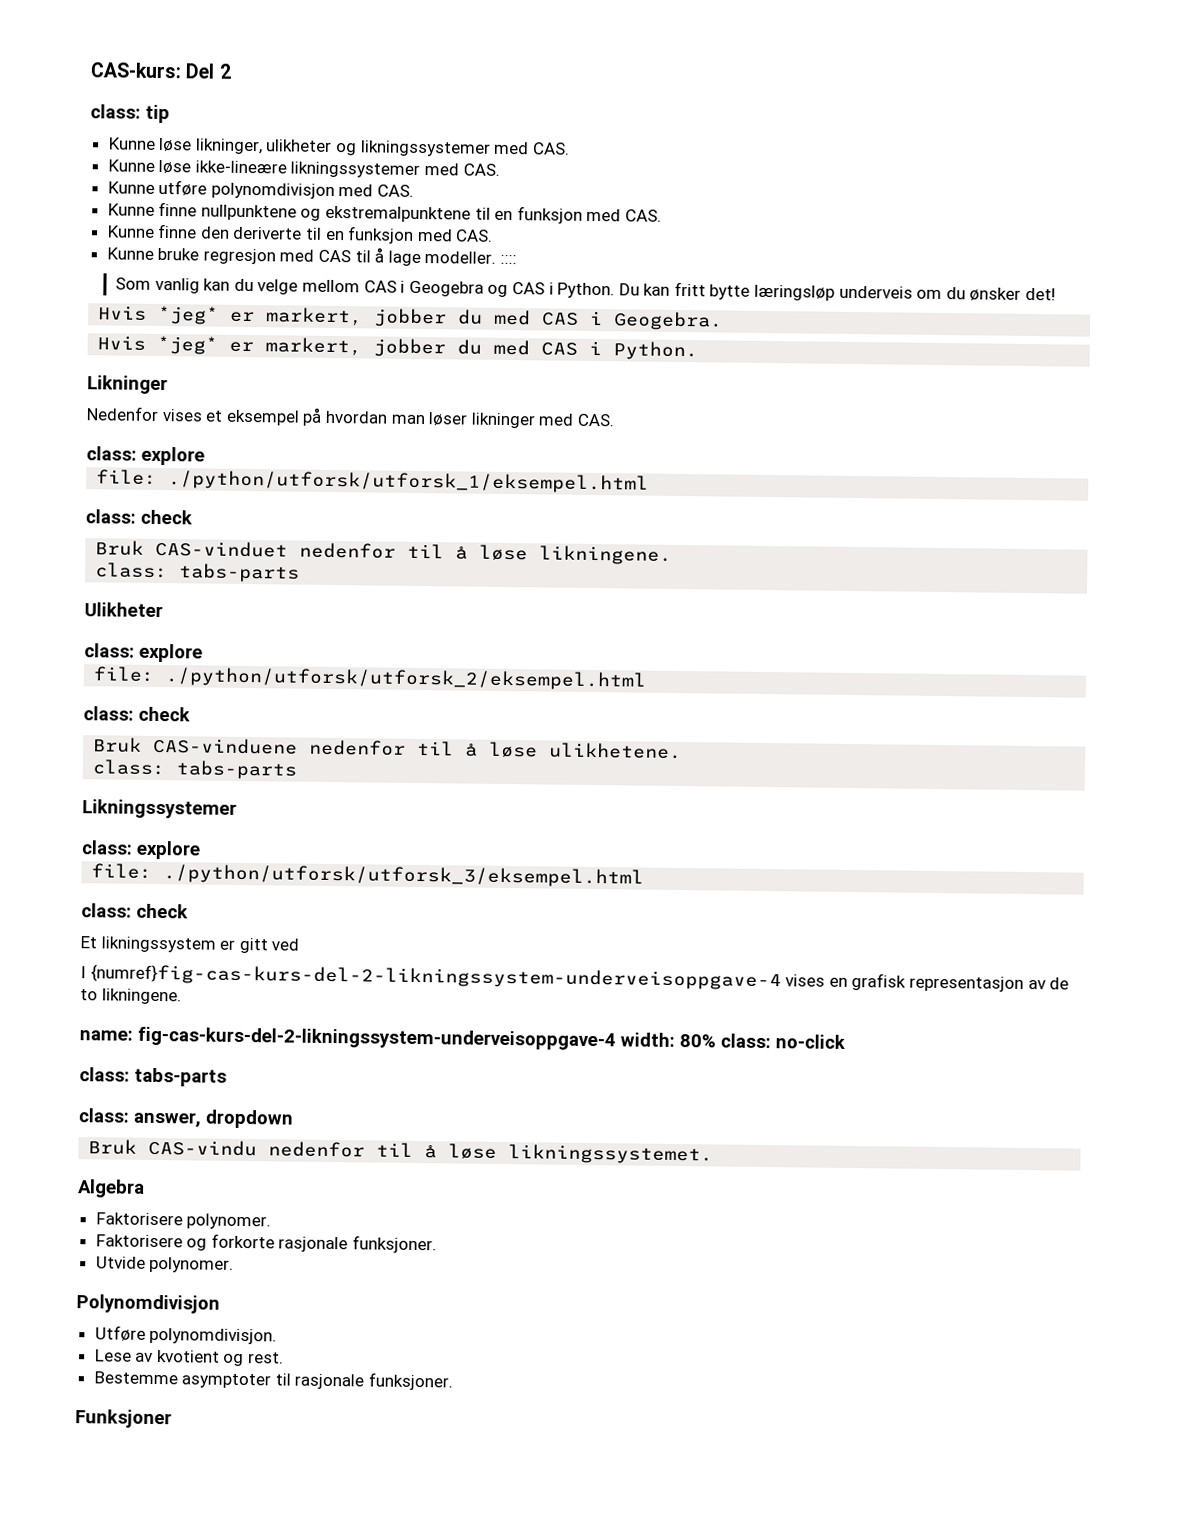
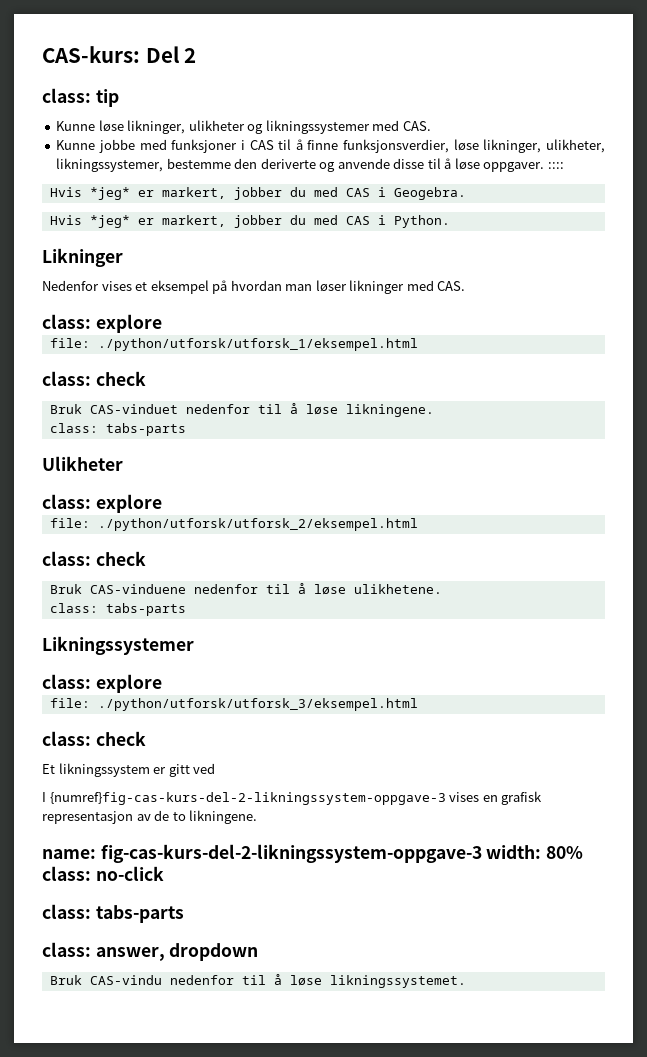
- Kunne løse ikke-lineære likningssystemer med CAS.
- Kunne utføre polynomdivisjon med CAS.
- Kunne finne nullpunktene og ekstremalpunktene til en funksjon med CAS.
- Kunne finne den deriverte til en funksjon med CAS.
- Kunne bruke regresjon med CAS til å lage modeller. ::::
- Som vanlig kan du velge mellom CAS i Geogebra og CAS i Python. Du kan fritt bytte læringsløp underveis om du ønsker det!
+ Kunne jobbe med funksjoner i CAS til å finne funksjonsverdier, løse likninger, ulikheter, likningssystemer, bestemme den deriverte og anvende disse til å løse oppgaver. ::::
- I {numref}fig-cas-kurs-del-2-likningssystem-underveisoppgave-4 vises en grafisk representasjon av de to likningene.
+ I {numref}fig-cas-kurs-del-2-likningssystem-oppgave-3 vises en grafisk representasjon av de to likningene.
- name: fig-cas-kurs-del-2-likningssystem-underveisoppgave-4 width: 80% class: no-click
+ name: fig-cas-kurs-del-2-likningssystem-oppgave-3 width: 80% class: no-click
- Algebra
- Faktorisere polynomer.
- Faktorisere og forkorte rasjonale funksjoner.
- Utvide polynomer.
- Polynomdivisjon
- Utføre polynomdivisjon.
- Lese av kvotient og rest.
- Bestemme asymptoter til rasjonale funksjoner.
- Funksjoner

